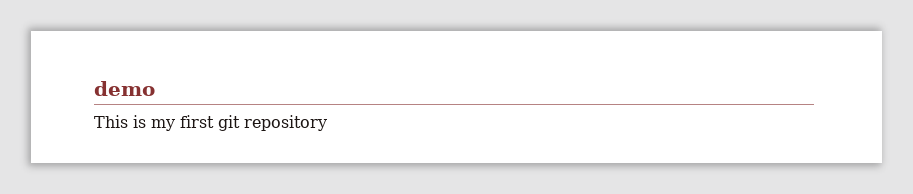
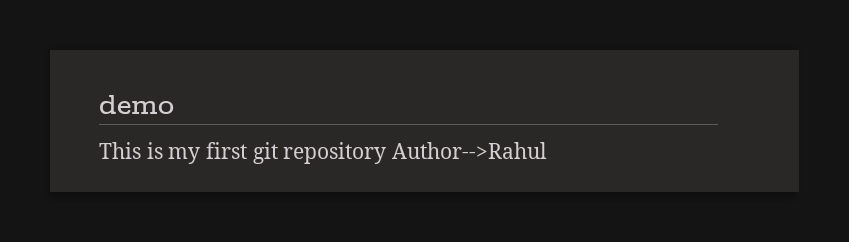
- This is my first git repository
+ This is my first git repository Author-->Rahul

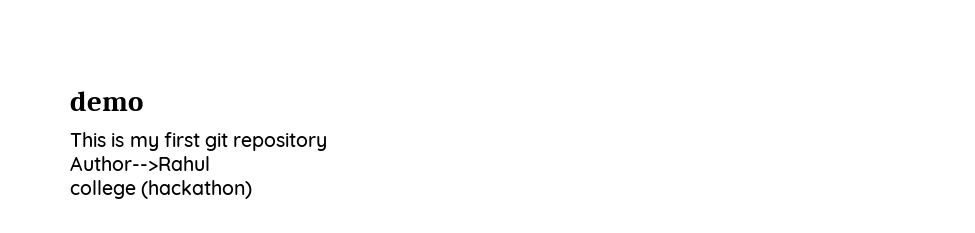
- This is my first git repository Author-->Rahul
+ This is my first git repository
+ Author-->Rahul
+ college (hackathon)

